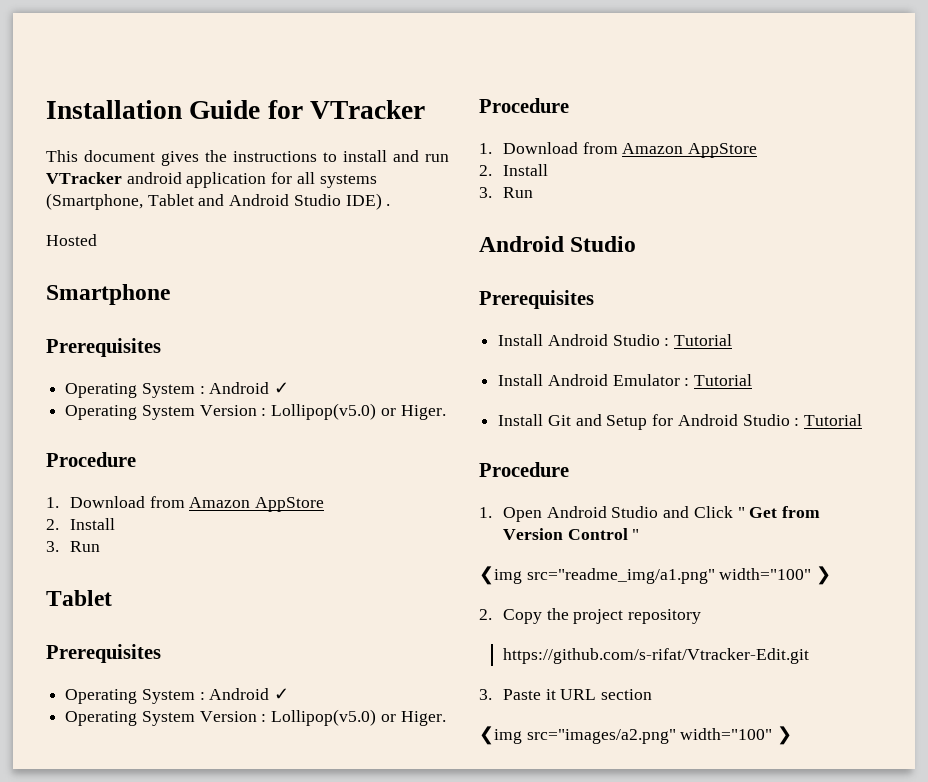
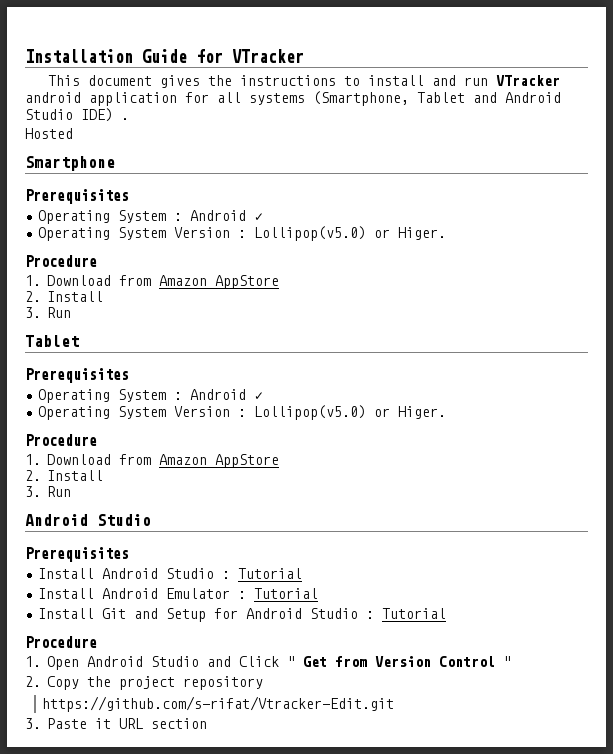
- ❮img src="readme_img/a1.png" width="100" ❯
- ❮img src="images/a2.png" width="100" ❯

